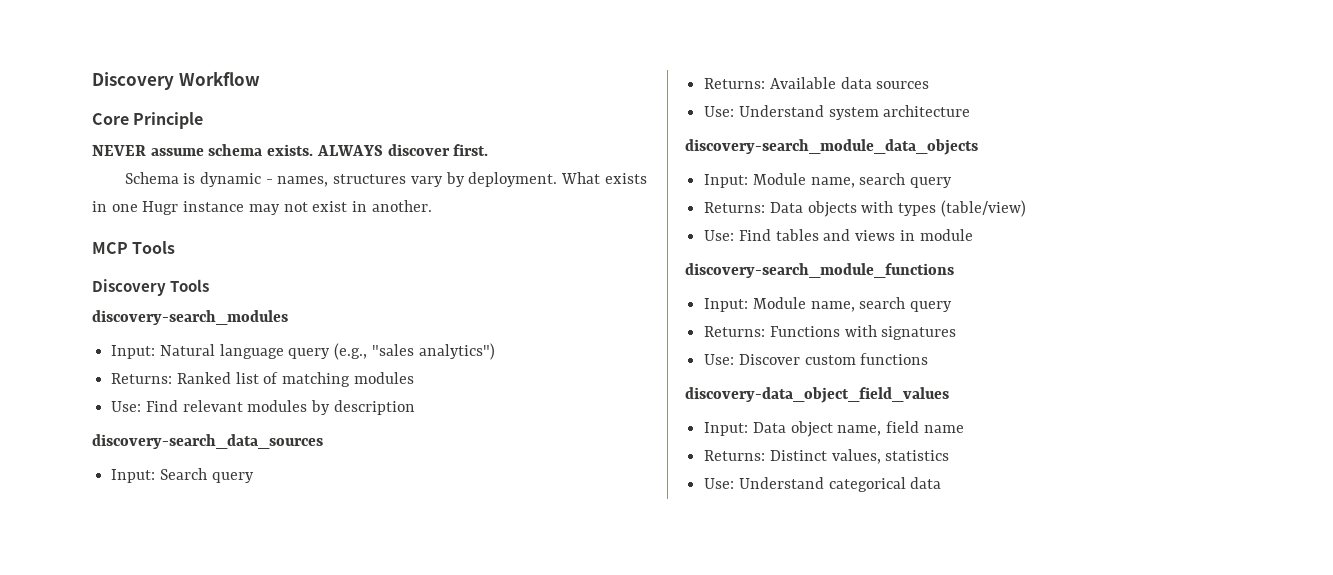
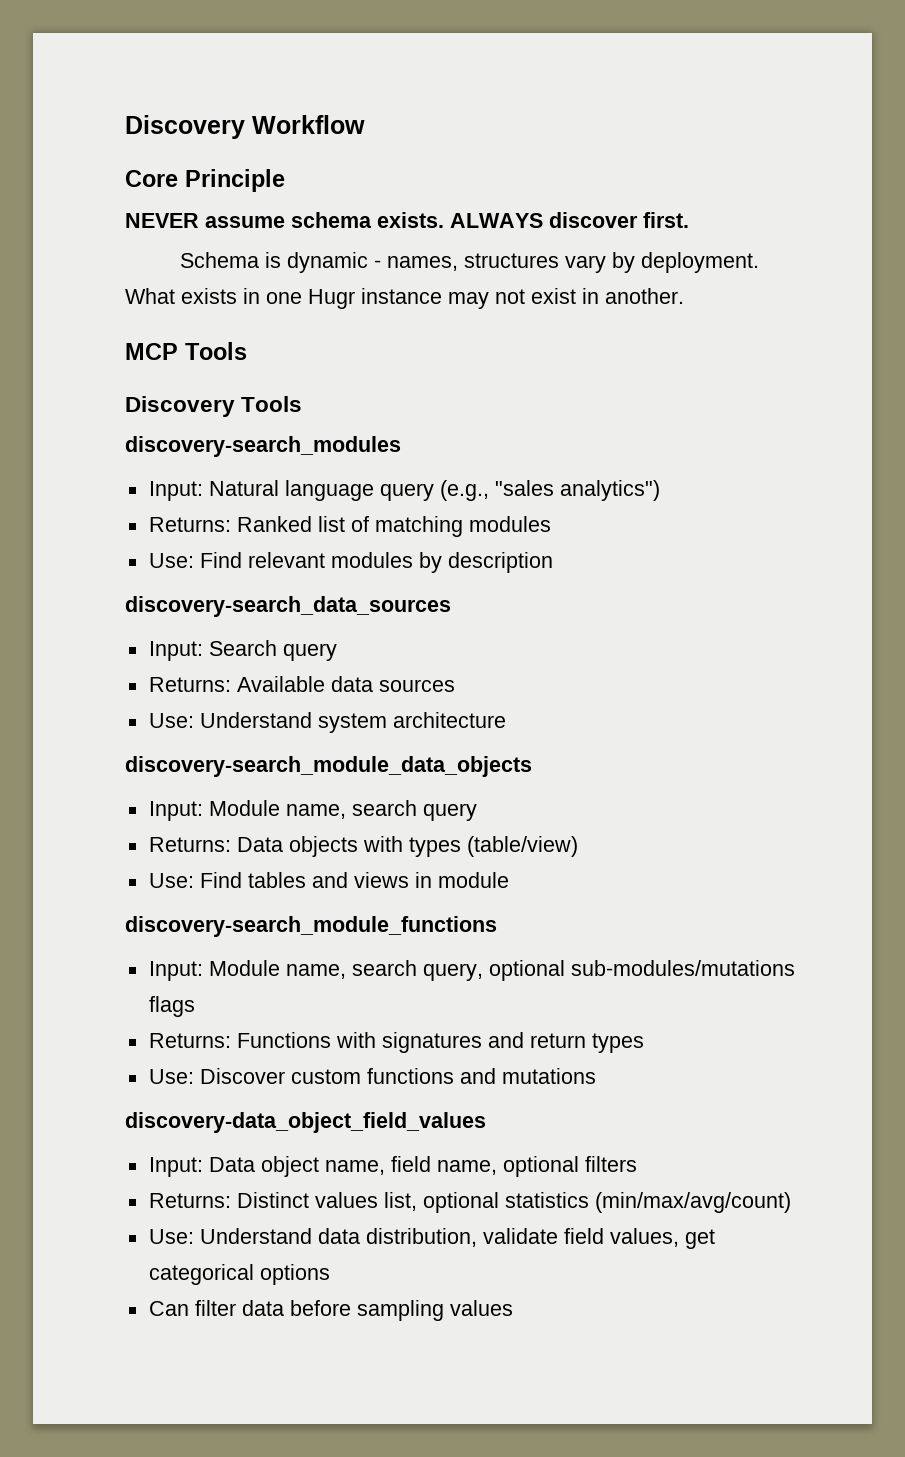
  discovery-search_module_functions
- Input: Module name, search query
+ Input: Module name, search query, optional sub-modules/mutations flags
- Returns: Functions with signatures
+ Returns: Functions with signatures and return types
- Use: Discover custom functions
+ Use: Discover custom functions and mutations
- Input: Data object name, field name
+ Input: Data object name, field name, optional filters
- Returns: Distinct values, statistics
- Use: Understand categorical data
+ Returns: Distinct values list, optional statistics (min/max/avg/count)
+ Use: Understand data distribution, validate field values, get categorical options
+ Can filter data before sampling values

